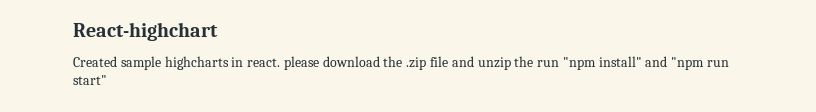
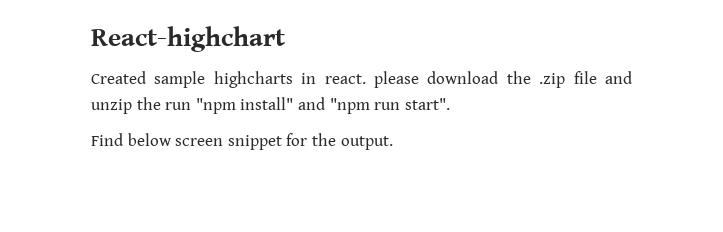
- Created sample highcharts in react. please download the .zip file and unzip the run "npm install" and "npm run start"
+ Created sample highcharts in react. please download the .zip file and unzip the run "npm install" and "npm run start".
+ Find below screen snippet for the output.

